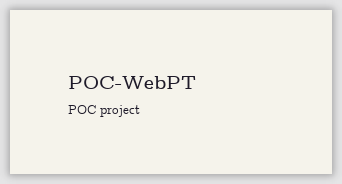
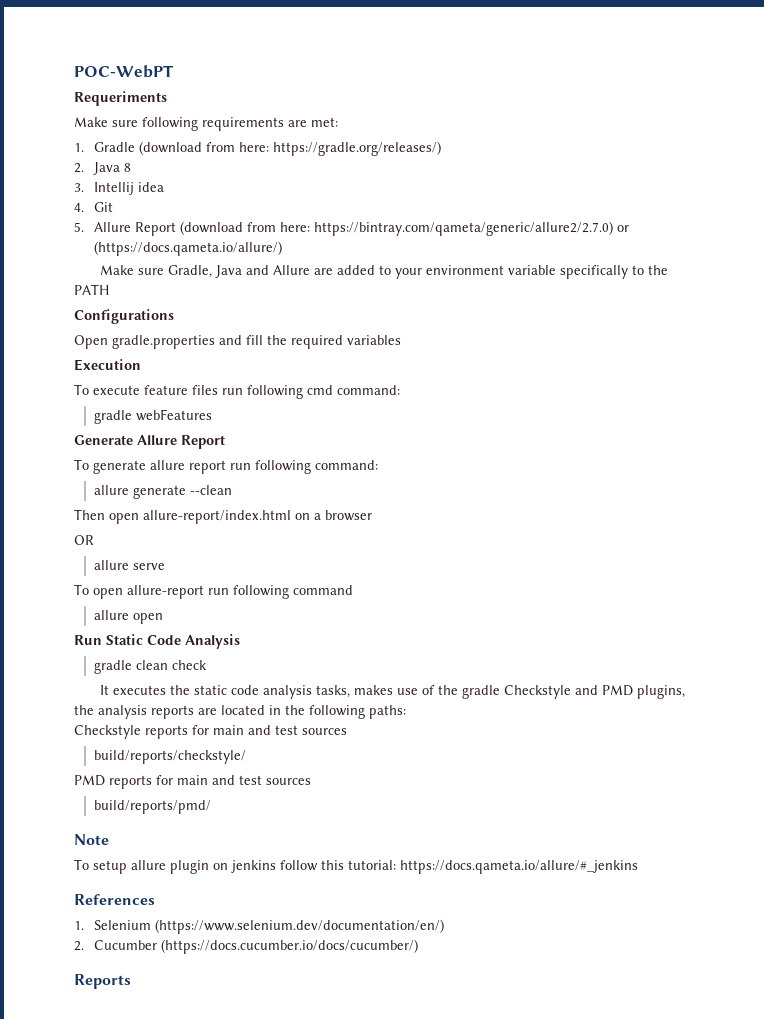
- POC project
+ Requeriments
+ Make sure following requirements are met:
+ 1. Gradle (download from here: https://gradle.org/releases/)
+ 2. Java 8
+ 3. Intellij idea
+ 4. Git
+ 5. Allure Report (download from here: https://bintray.com/qameta/generic/allure2/2.7.0) or (https://docs.qameta.io/allure/)
+ Make sure Gradle, Java and Allure are added to your environment variable specifically to the PATH
+ Configurations
+ Open gradle.properties and fill the required variables
+ Execution
+ To execute feature files run following cmd command:
+ gradle webFeatures
+ Generate Allure Report
+ To generate allure report run following command:
+ allure generate --clean
+ Then open allure-report/index.html on a browser
+ OR
+ allure serve
+ To open allure-report run following command
+ allure open
+ Run Static Code Analysis
+ gradle clean check
+ It executes the static code analysis tasks, makes use of the gradle Checkstyle and PMD plugins, the analysis reports are located in the following paths:
+ Checkstyle reports for main and test sources
+ build/reports/checkstyle/
+ PMD reports for main and test sources
+ build/reports/pmd/
+ Note
+ To setup allure plugin on jenkins follow this tutorial: https://docs.qameta.io/allure/#_jenkins
+ References
+ 1. Selenium (https://www.selenium.dev/documentation/en/)
+ 2. Cucumber (https://docs.cucumber.io/docs/cucumber/)
+ Reports

